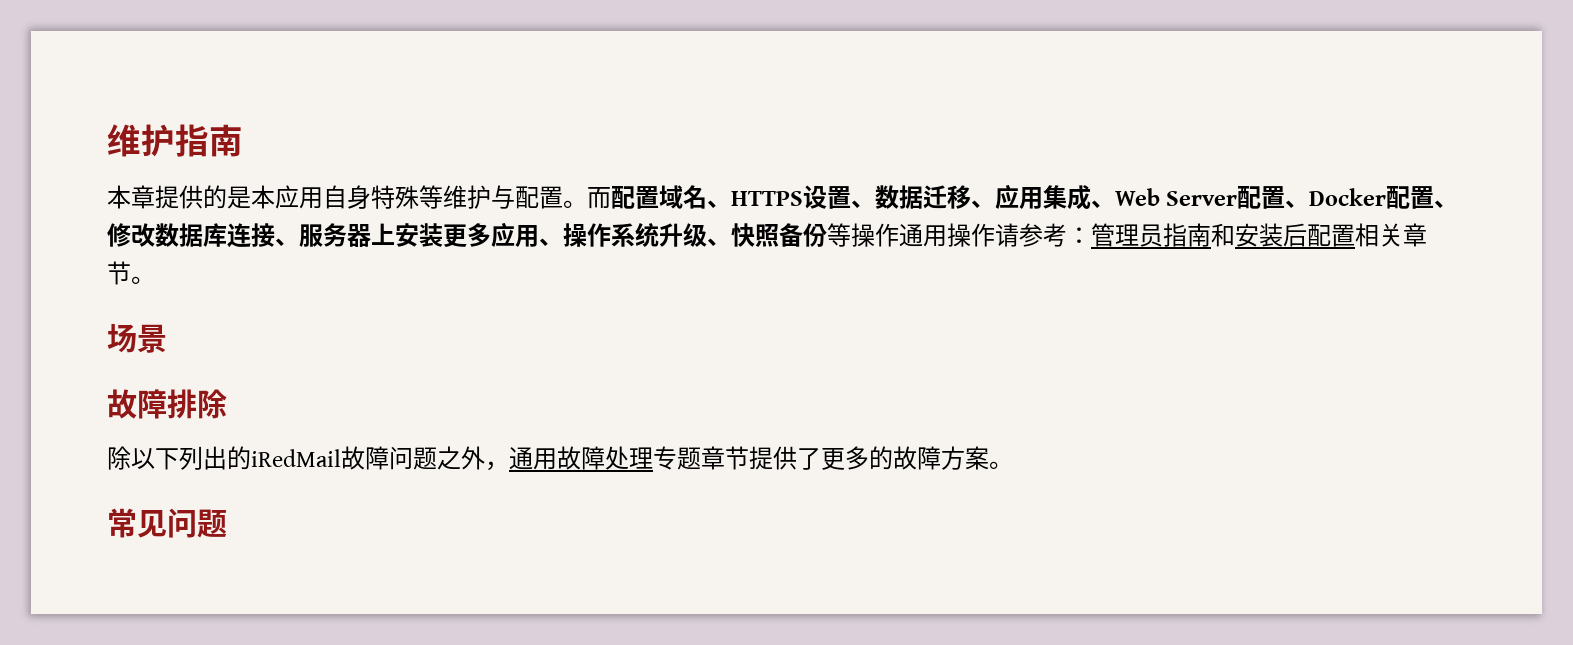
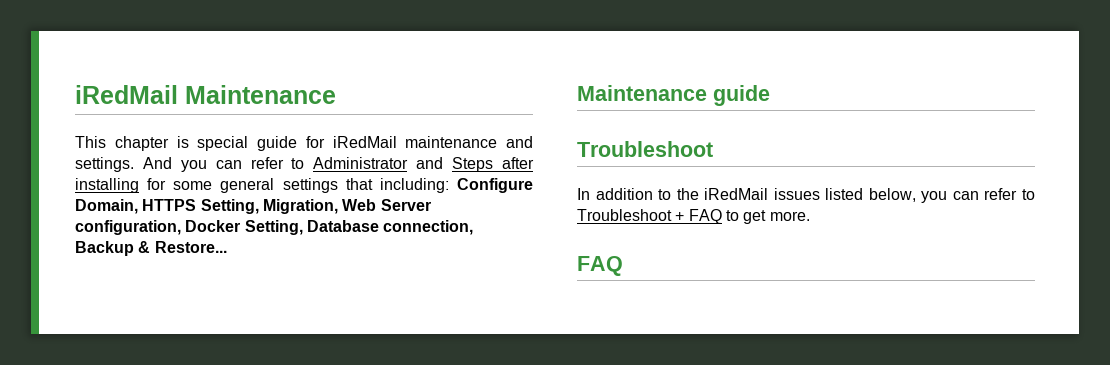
- 维护指南
- 本章提供的是本应用自身特殊等维护与配置。而配置域名、HTTPS设置、数据迁移、应用集成、Web Server配置、Docker配置、修改数据库连接、服务器上安装更多应用、操作系统升级、快照备份等操作通用操作请参考：管理员指南和安装后配置相关章节。
- 场景
- 故障排除
- 除以下列出的iRedMail故障问题之外，通用故障处理专题章节提供了更多的故障方案。
- 常见问题
+ iRedMail Maintenance
+ This chapter is special guide for iRedMail maintenance and settings. And you can refer to Administrator and Steps after installing for some general settings that including: Configure Domain, HTTPS Setting, Migration, Web Server configuration, Docker Setting, Database connection, Backup & Restore...
+ Maintenance guide
+ Troubleshoot
+ In addition to the iRedMail issues listed below, you can refer to Troubleshoot + FAQ to get more.
+ FAQ

